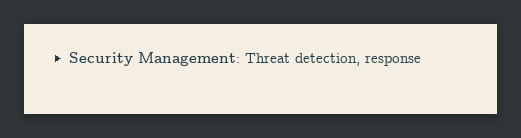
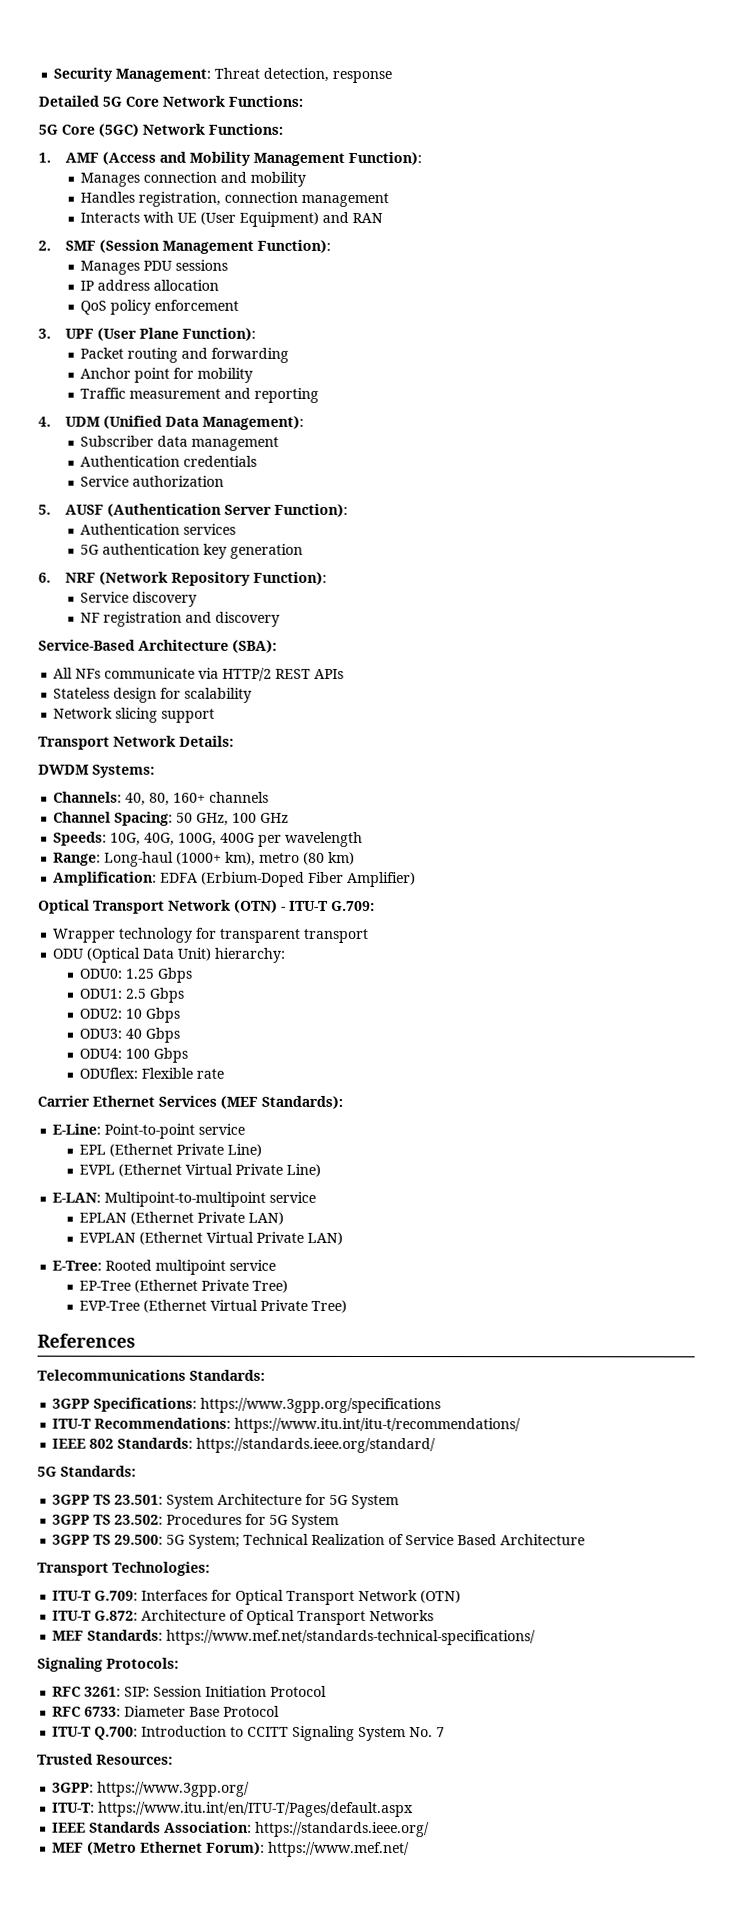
+ Detailed 5G Core Network Functions:
+ 5G Core (5GC) Network Functions:
+ 1. AMF (Access and Mobility Management Function):
+ Manages connection and mobility
+ Handles registration, connection management
+ Interacts with UE (User Equipment) and RAN
+ 2. SMF (Session Management Function):
+ Manages PDU sessions
+ IP address allocation
+ QoS policy enforcement
+ 3. UPF (User Plane Function):
+ Packet routing and forwarding
+ Anchor point for mobility
+ Traffic measurement and reporting
+ 4. UDM (Unified Data Management):
+ Subscriber data management
+ Authentication credentials
+ Service authorization
+ 5. AUSF (Authentication Server Function):
+ Authentication services
+ 5G authentication key generation
+ 6. NRF (Network Repository Function):
+ Service discovery
+ NF registration and discovery
+ Service-Based Architecture (SBA):
+ All NFs communicate via HTTP/2 REST APIs
+ Stateless design for scalability
+ Network slicing support
+ Transport Network Details:
+ DWDM Systems:
+ Channels: 40, 80, 160+ channels
+ Channel Spacing: 50 GHz, 100 GHz
+ Speeds: 10G, 40G, 100G, 400G per wavelength
+ Range: Long-haul (1000+ km), metro (80 km)
+ Amplification: EDFA (Erbium-Doped Fiber Amplifier)
+ Optical Transport Network (OTN) - ITU-T G.709:
+ Wrapper technology for transparent transport
+ ODU (Optical Data Unit) hierarchy:
+ ODU0: 1.25 Gbps
+ ODU1: 2.5 Gbps
+ ODU2: 10 Gbps
+ ODU3: 40 Gbps
+ ODU4: 100 Gbps
+ ODUflex: Flexible rate
+ Carrier Ethernet Services (MEF Standards):
+ E-Line: Point-to-point service
+ EPL (Ethernet Private Line)
+ EVPL (Ethernet Virtual Private Line)
+ E-LAN: Multipoint-to-multipoint service
+ EPLAN (Ethernet Private LAN)
+ EVPLAN (Ethernet Virtual Private LAN)
+ E-Tree: Rooted multipoint service
+ EP-Tree (Ethernet Private Tree)
+ EVP-Tree (Ethernet Virtual Private Tree)
+ References
+ Telecommunications Standards:
+ 3GPP Specifications: https://www.3gpp.org/specifications
+ ITU-T Recommendations: https://www.itu.int/itu-t/recommendations/
+ IEEE 802 Standards: https://standards.ieee.org/standard/
+ 5G Standards:
+ 3GPP TS 23.501: System Architecture for 5G System
+ 3GPP TS 23.502: Procedures for 5G System
+ 3GPP TS 29.500: 5G System; Technical Realization of Service Based Architecture
+ Transport Technologies:
+ ITU-T G.709: Interfaces for Optical Transport Network (OTN)
+ ITU-T G.872: Architecture of Optical Transport Networks
+ MEF Standards: https://www.mef.net/standards-technical-specifications/
+ Signaling Protocols:
+ RFC 3261: SIP: Session Initiation Protocol
+ RFC 6733: Diameter Base Protocol
+ ITU-T Q.700: Introduction to CCITT Signaling System No. 7
+ Trusted Resources:
+ 3GPP: https://www.3gpp.org/
+ ITU-T: https://www.itu.int/en/ITU-T/Pages/default.aspx
+ IEEE Standards Association: https://standards.ieee.org/
+ MEF (Metro Ethernet Forum): https://www.mef.net/

